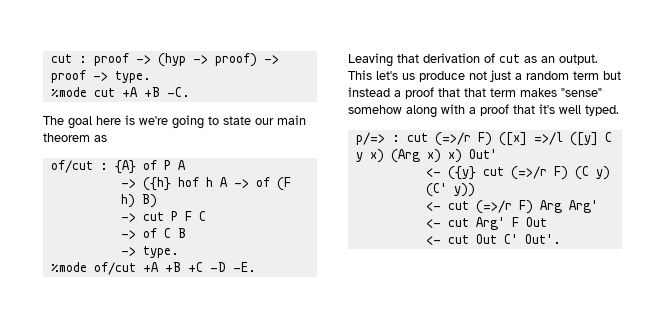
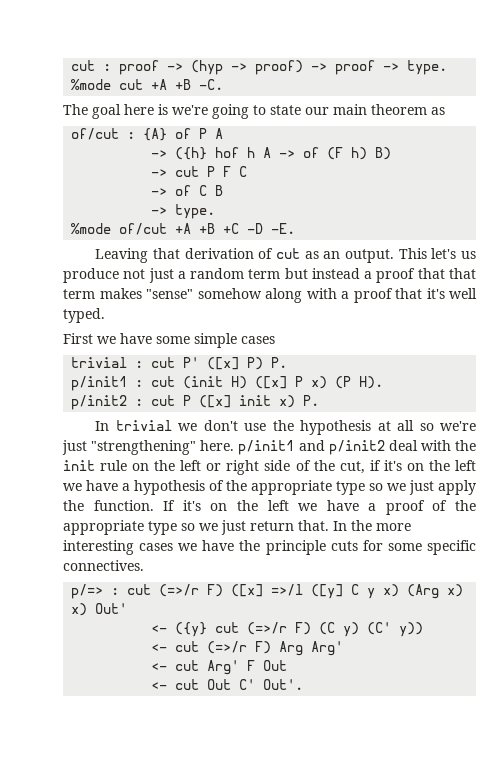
+ First we have some simple cases
+ trivial : cut P' ([x] P) P.
+ p/init1 : cut (init H) ([x] P x) (P H).
+ p/init2 : cut P ([x] init x) P.
+ In trivial we don't use the hypothesis at all so we're just "strengthening" here. p/init1 and p/init2 deal with the init rule on the left or right side of the cut, if it's on the left we have a hypothesis of the appropriate type so we just apply the function. If it's on the left we have a proof of the appropriate type so we just return that. In the more interesting cases we have the principle cuts for some specific connectives.

